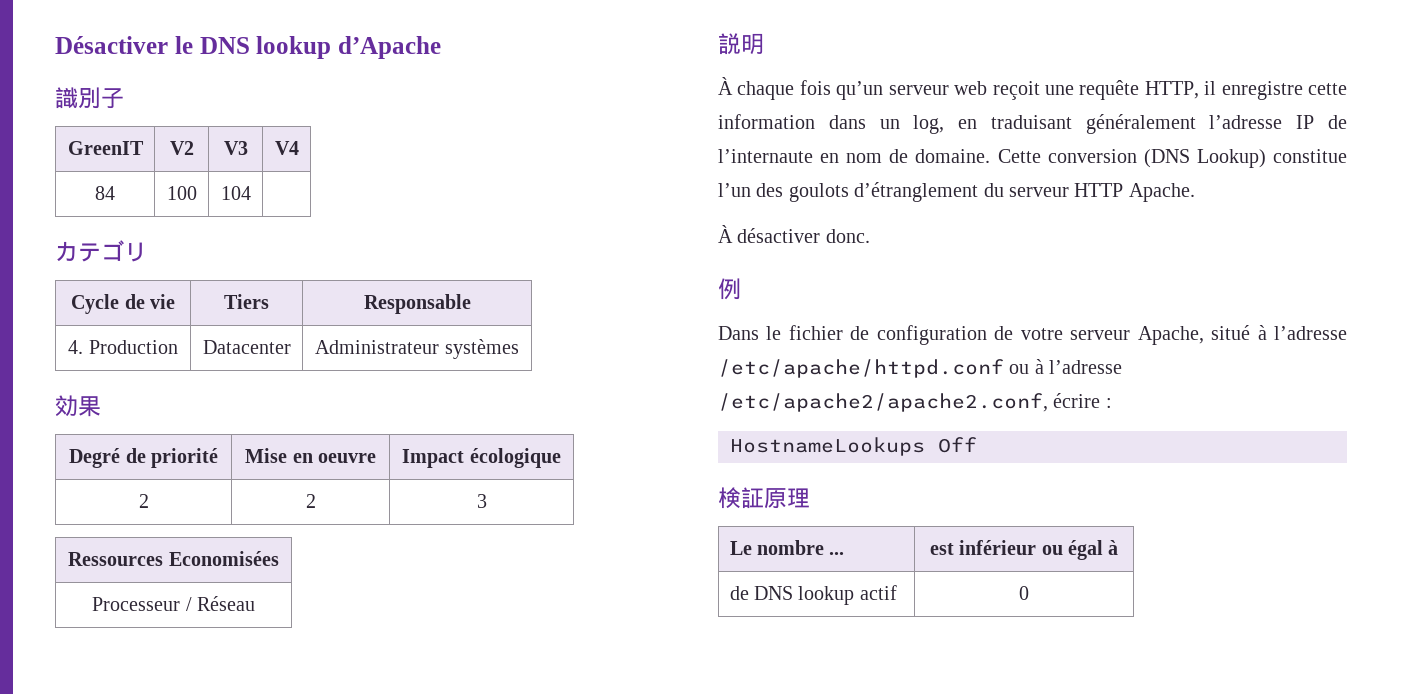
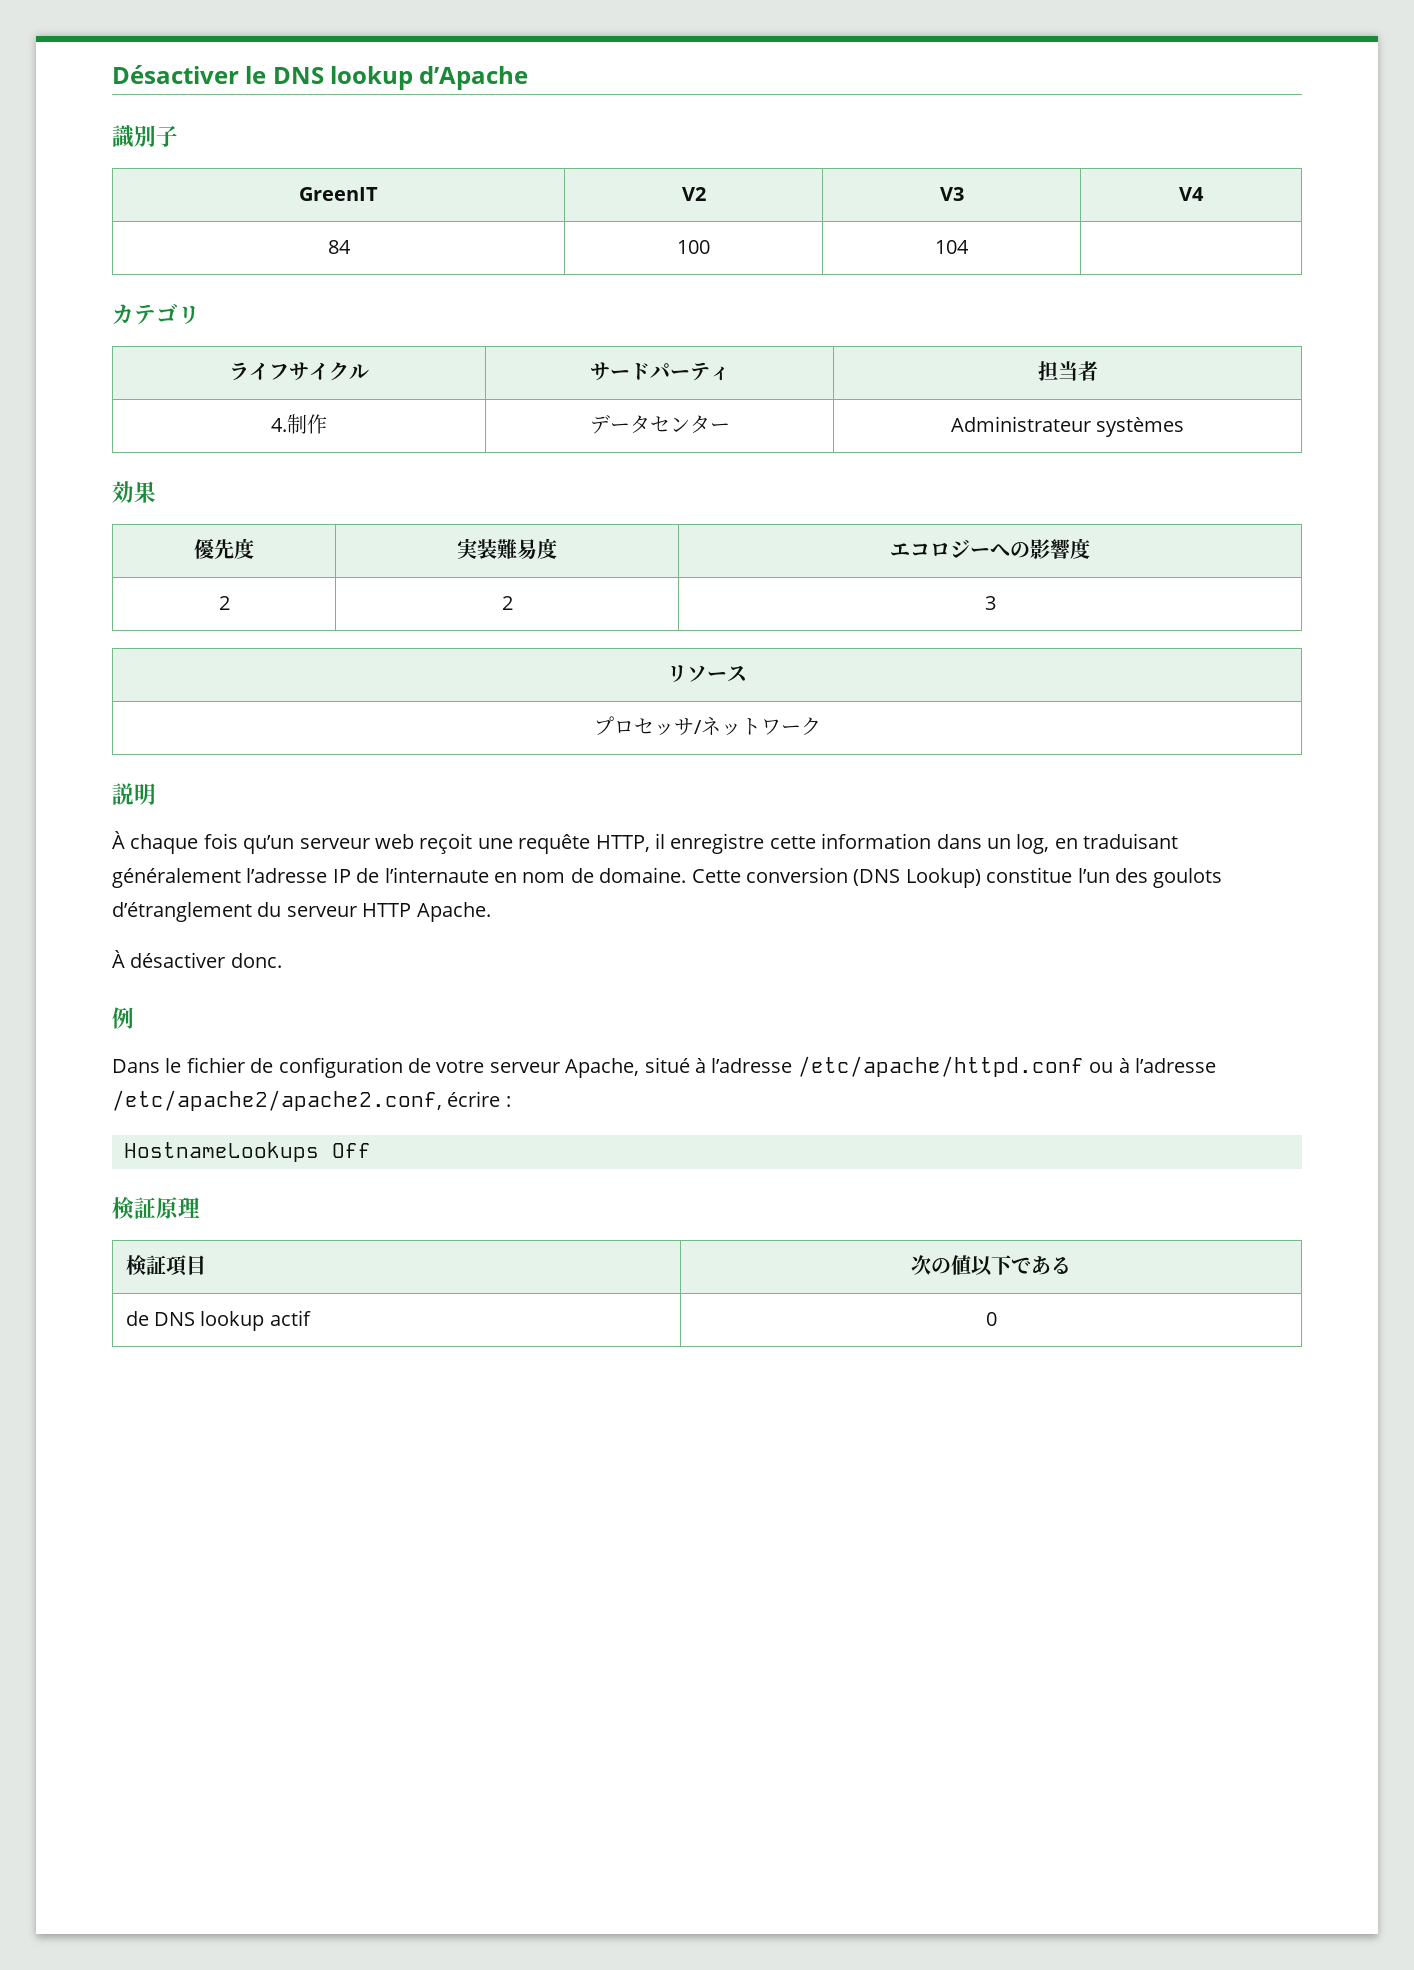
- Cycle de vie | Tiers | Responsable
- 4. Production | Datacenter | Administrateur systèmes
+ ライフサイクル | サードパーティ | 担当者
+ 4.制作 | データセンター | Administrateur systèmes
  効果
- Degré de priorité | Mise en oeuvre | Impact écologique
+ 優先度 | 実装難易度 | エコロジーへの影響度
  2 | 2 | 3
- Ressources Economisées
- Processeur / Réseau
+ リソース
+ プロセッサ/ネットワーク
- Le nombre ... | est inférieur ou égal à
+ 検証項目 | 次の値以下である

